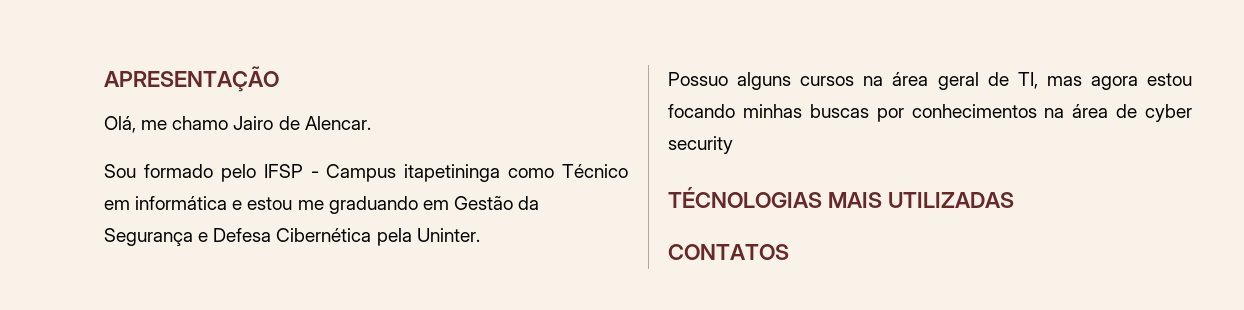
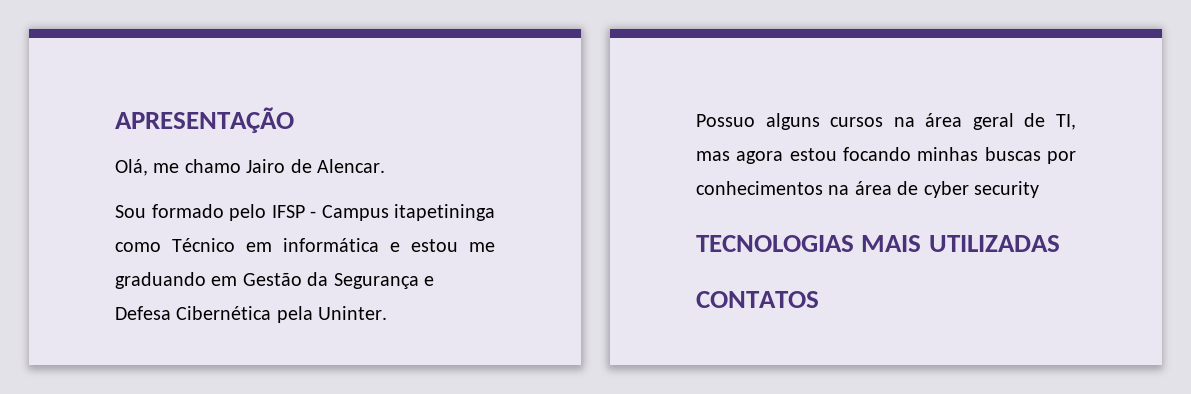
- TÉCNOLOGIAS MAIS UTILIZADAS
+ TECNOLOGIAS MAIS UTILIZADAS

